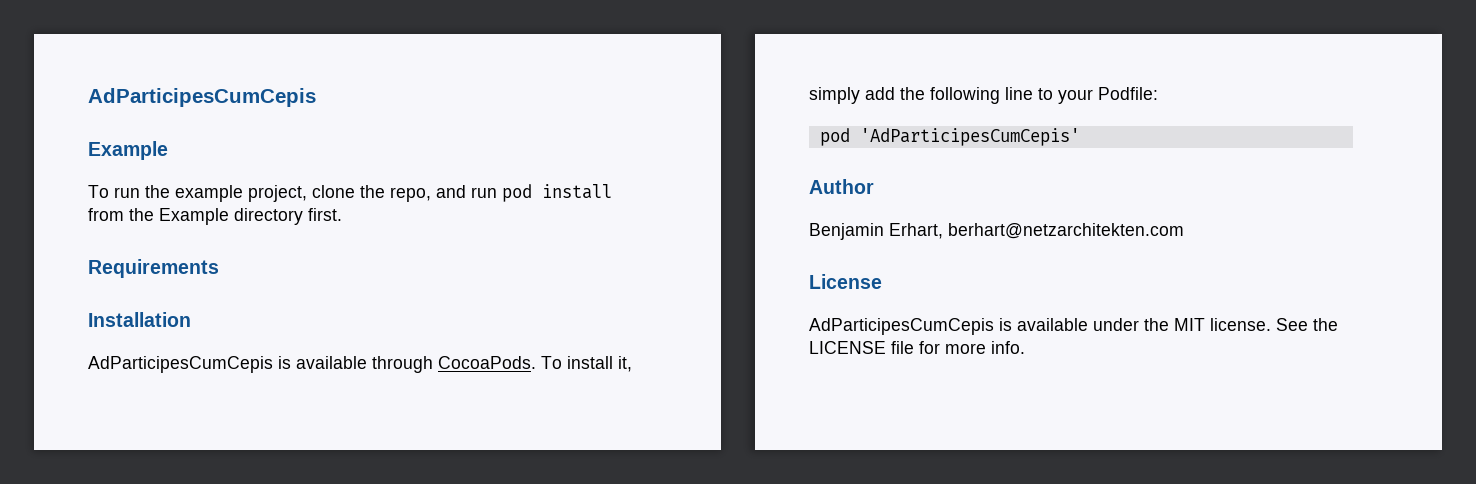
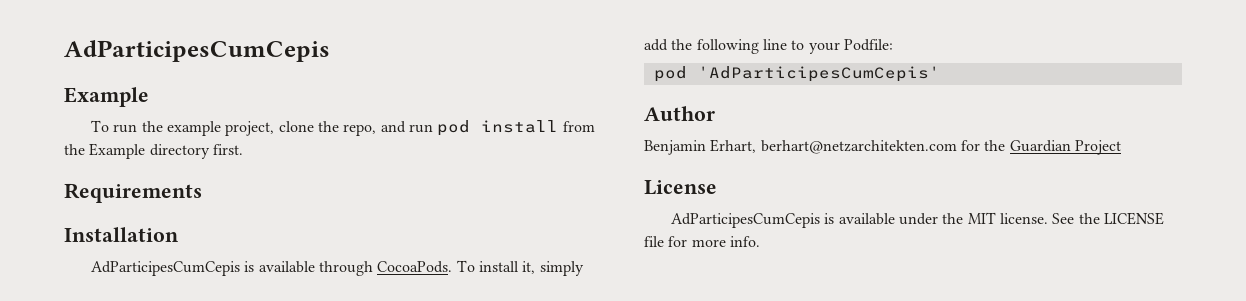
- Benjamin Erhart, berhart@netzarchitekten.com
+ Benjamin Erhart, berhart@netzarchitekten.com for the Guardian Project

